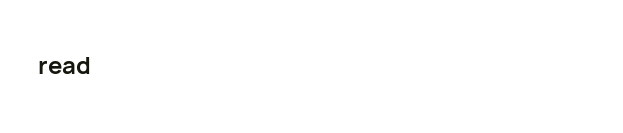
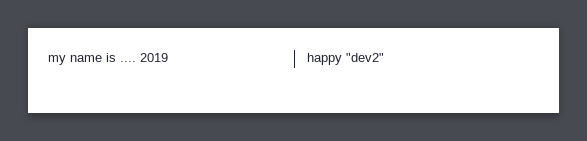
- read
+ my name is .... 2019
+ happy "dev2"

